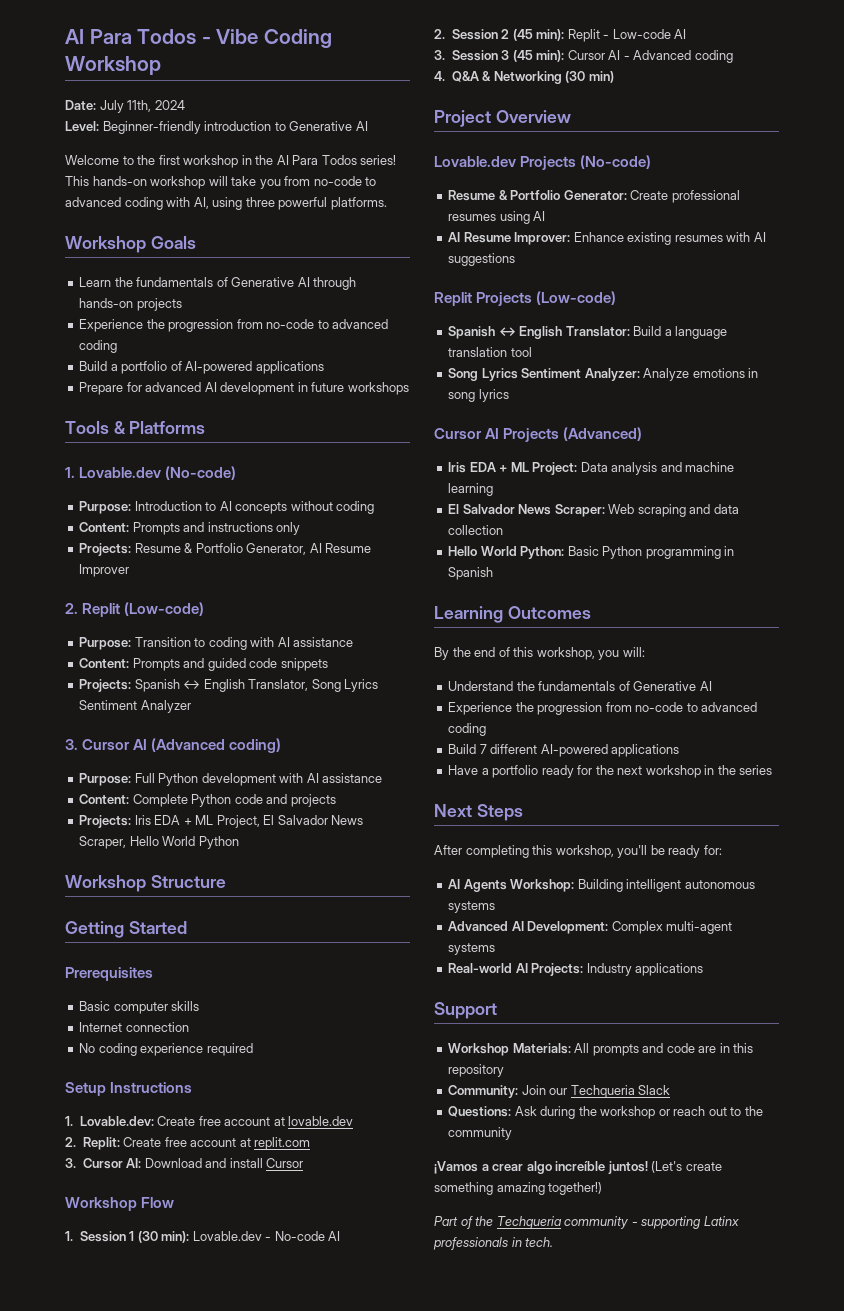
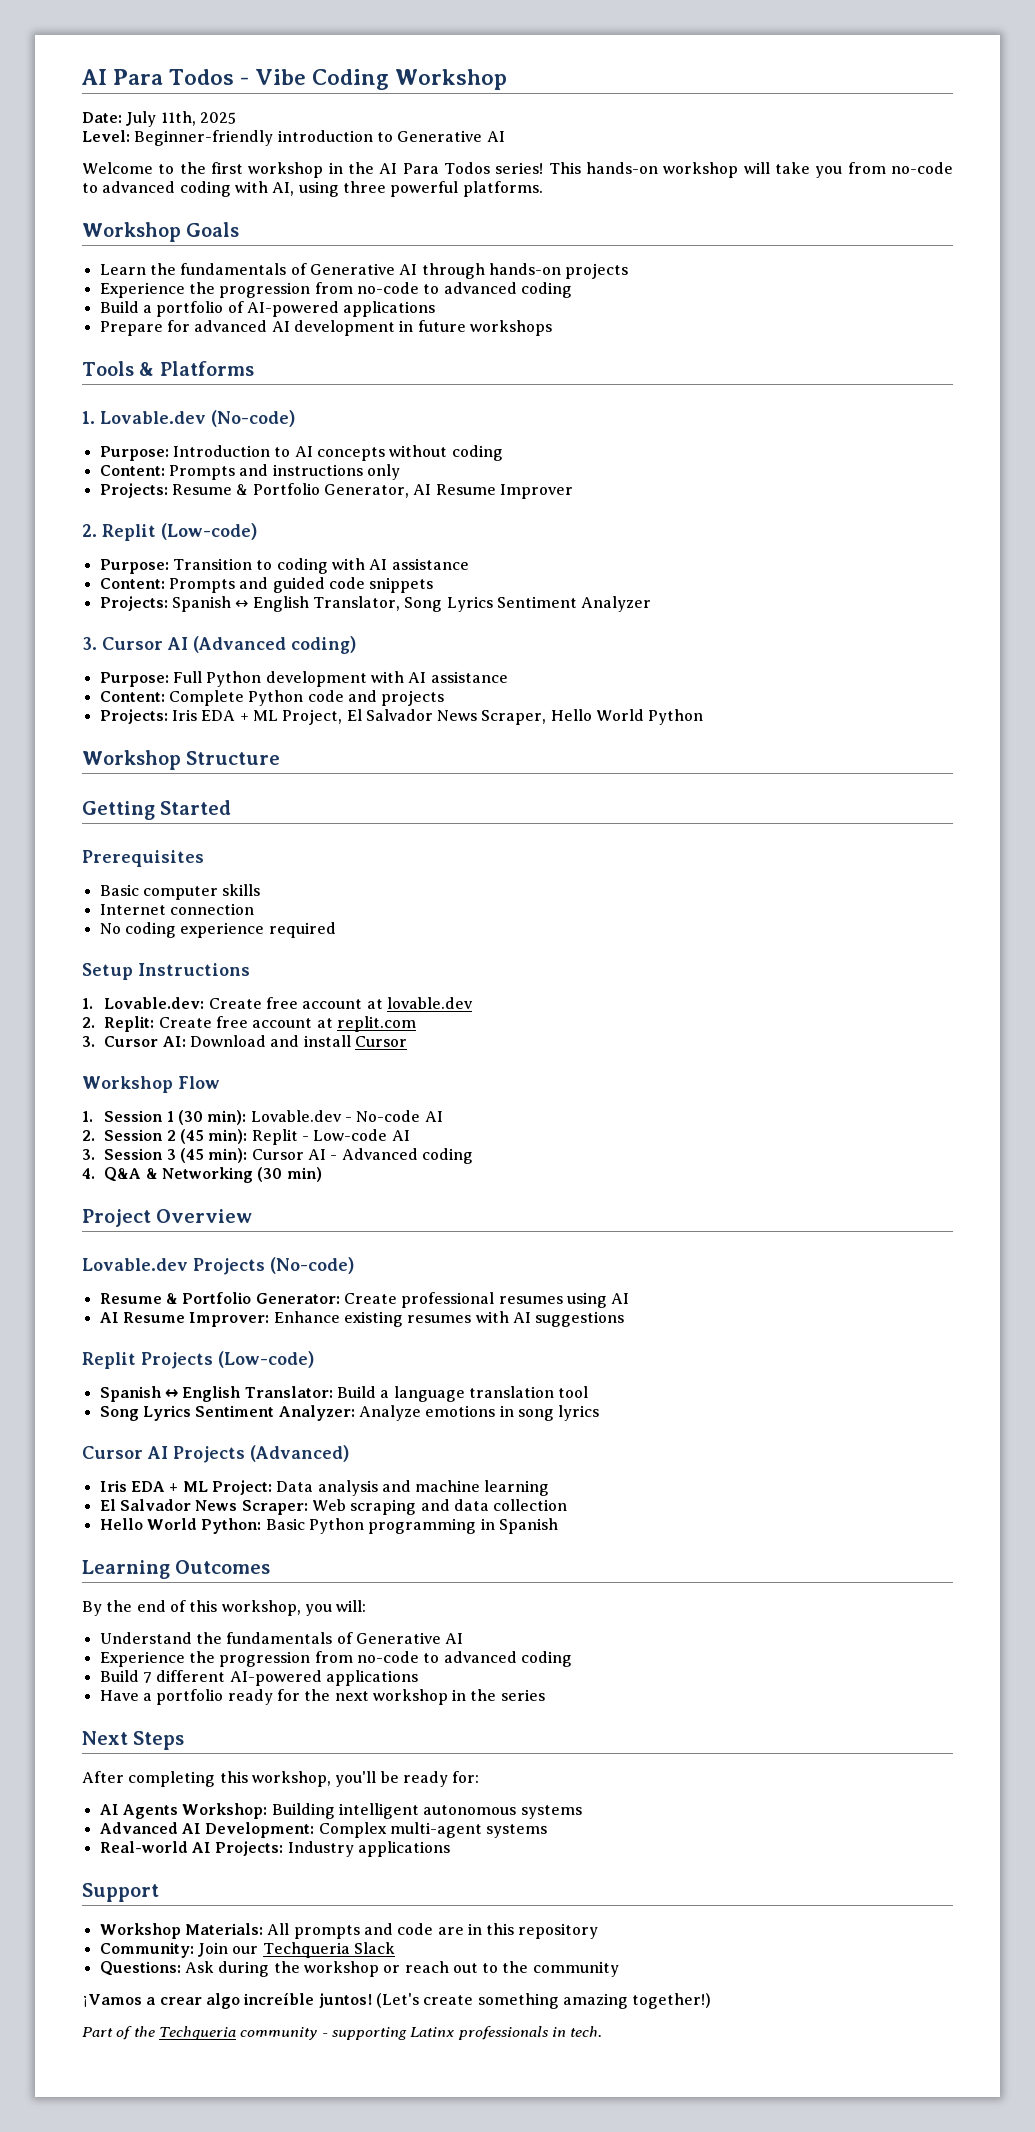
- Date: July 11th, 2024
+ Date: July 11th, 2025

